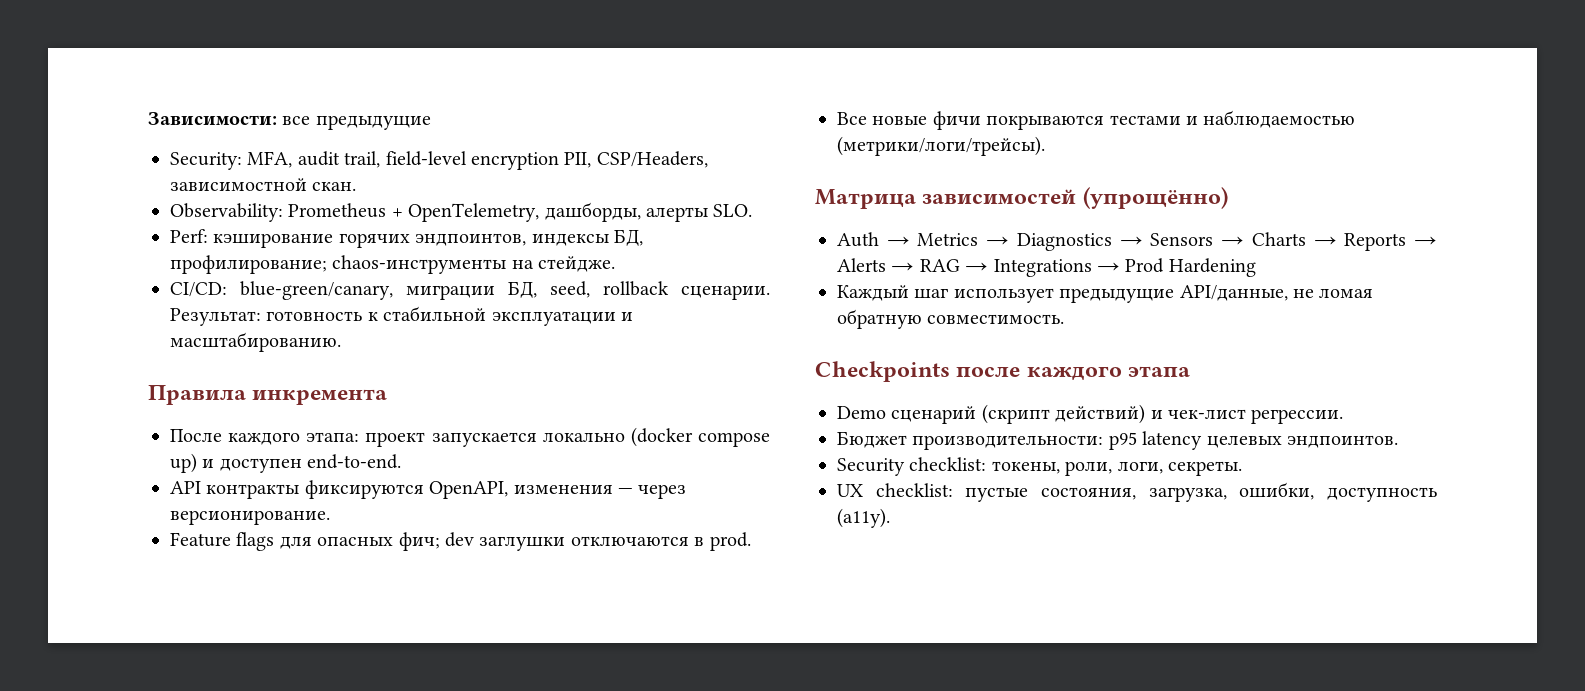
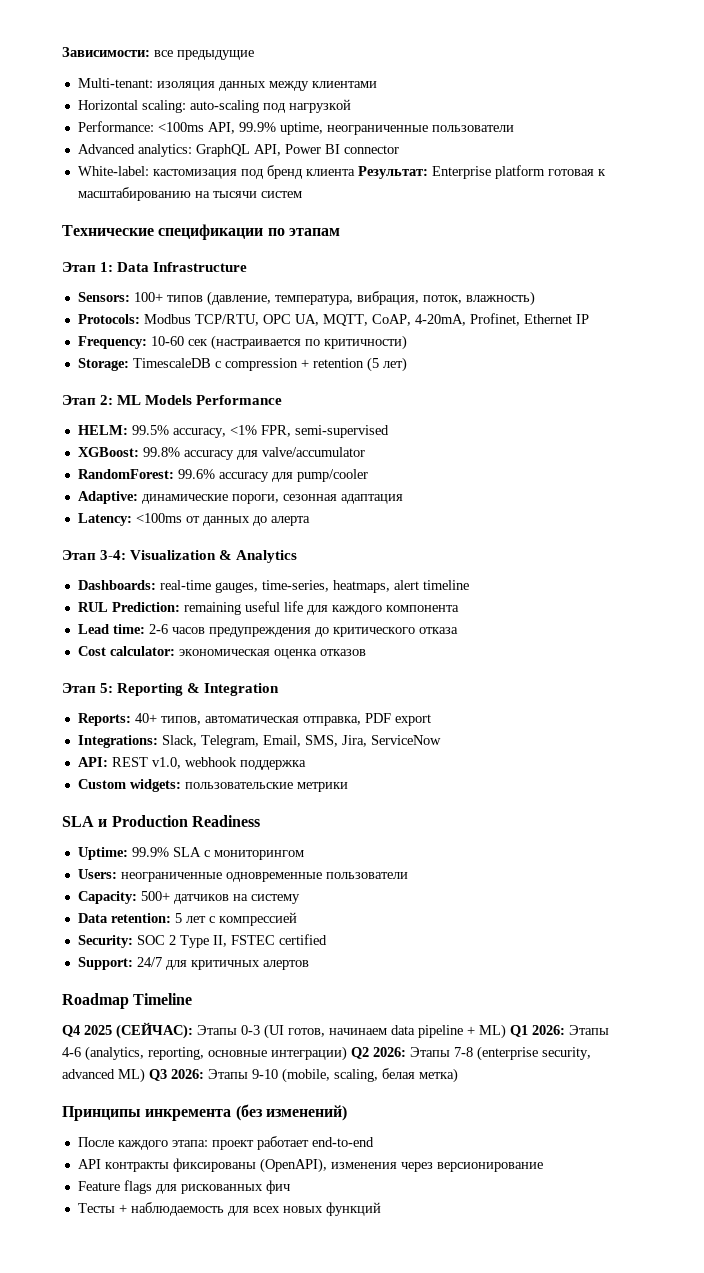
- Security: MFA, audit trail, field-level encryption PII, CSP/Headers, зависимостной скан.
- Observability: Prometheus + OpenTelemetry, дашборды, алерты SLO.
- Perf: кэширование горячих эндпоинтов, индексы БД, профилирование; chaos-инструменты на стейдже.
- CI/CD: blue‑green/canary, миграции БД, seed, rollback сценарии. Результат: готовность к стабильной эксплуатации и масштабированию.
- Правила инкремента
+ Multi-tenant: изоляция данных между клиентами
+ Horizontal scaling: auto-scaling под нагрузкой
+ Performance: <100ms API, 99.9% uptime, неограниченные пользователи
+ Advanced analytics: GraphQL API, Power BI connector
+ White-label: кастомизация под бренд клиента Результат: Enterprise platform готовая к масштабированию на тысячи систем
+ Технические спецификации по этапам
+ Этап 1: Data Infrastructure
+ Sensors: 100+ типов (давление, температура, вибрация, поток, влажность)
+ Protocols: Modbus TCP/RTU, OPC UA, MQTT, CoAP, 4-20mA, Profinet, Ethernet IP
+ Frequency: 10-60 сек (настраивается по критичности)
+ Storage: TimescaleDB с compression + retention (5 лет)
+ Этап 2: ML Models Performance
+ HELM: 99.5% accuracy, <1% FPR, semi-supervised
+ XGBoost: 99.8% accuracy для valve/accumulator
+ RandomForest: 99.6% accuracy для pump/cooler
+ Adaptive: динамические пороги, сезонная адаптация
+ Latency: <100ms от данных до алерта
+ Этап 3-4: Visualization & Analytics
+ Dashboards: real-time gauges, time-series, heatmaps, alert timeline
+ RUL Prediction: remaining useful life для каждого компонента
+ Lead time: 2-6 часов предупреждения до критического отказа
+ Cost calculator: экономическая оценка отказов
+ Этап 5: Reporting & Integration
+ Reports: 40+ типов, автоматическая отправка, PDF export
+ Integrations: Slack, Telegram, Email, SMS, Jira, ServiceNow
+ API: REST v1.0, webhook поддержка
+ Custom widgets: пользовательские метрики
+ SLA и Production Readiness
+ Uptime: 99.9% SLA с мониторингом
+ Users: неограниченные одновременные пользователи
+ Capacity: 500+ датчиков на систему
+ Data retention: 5 лет с компрессией
+ Security: SOC 2 Type II, FSTEC certified
+ Support: 24/7 для критичных алертов
+ Roadmap Timeline
+ Q4 2025 (СЕЙЧАС): Этапы 0-3 (UI готов, начинаем data pipeline + ML) Q1 2026: Этапы 4-6 (analytics, reporting, основные интеграции) Q2 2026: Этапы 7-8 (enterprise security, advanced ML) Q3 2026: Этапы 9-10 (mobile, scaling, белая метка)
+ Принципы инкремента (без изменений)
- После каждого этапа: проект запускается локально (docker compose up) и доступен end-to-end.
- API контракты фиксируются OpenAPI, изменения — через версионирование.
- Feature flags для опасных фич; dev заглушки отключаются в prod.
- Все новые фичи покрываются тестами и наблюдаемостью (метрики/логи/трейсы).
- Матрица зависимостей (упрощённо)
- Auth → Metrics → Diagnostics → Sensors → Charts → Reports → Alerts → RAG → Integrations → Prod Hardening
- Каждый шаг использует предыдущие API/данные, не ломая обратную совместимость.
- Checkpoints после каждого этапа
- Demo сценарий (скрипт действий) и чек-лист регрессии.
- Бюджет производительности: p95 latency целевых эндпоинтов.
- Security checklist: токены, роли, логи, секреты.
- UX checklist: пустые состояния, загрузка, ошибки, доступность (a11y).
+ После каждого этапа: проект работает end-to-end
+ API контракты фиксированы (OpenAPI), изменения через версионирование
+ Feature flags для рискованных фич
+ Тесты + наблюдаемость для всех новых функций

